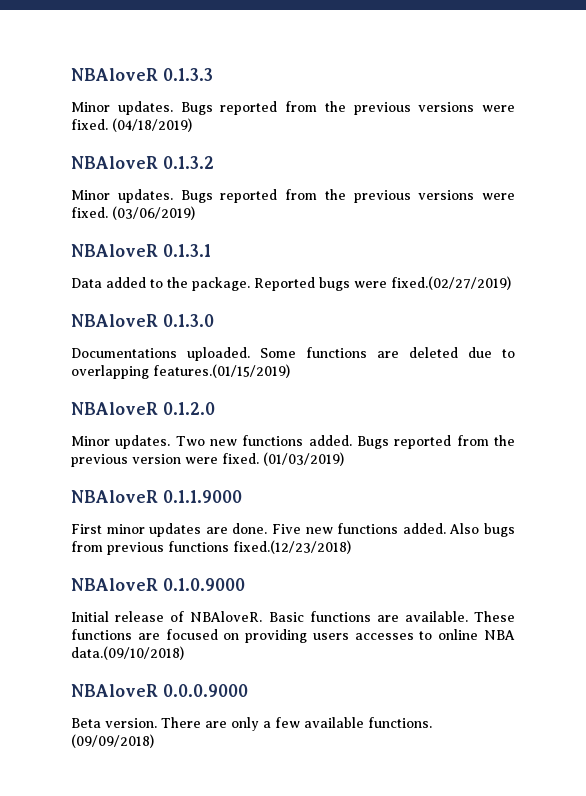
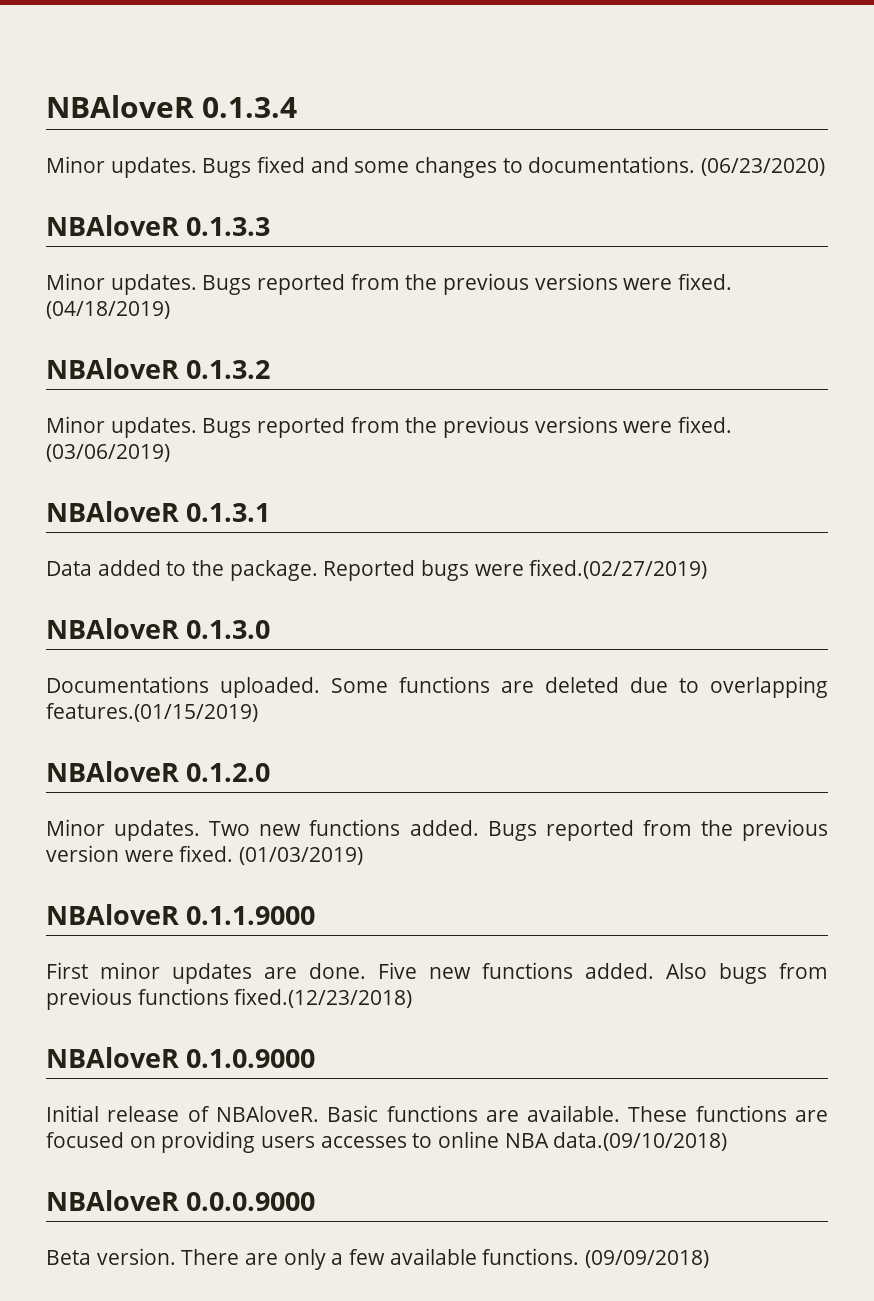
+ NBAloveR 0.1.3.4
+ Minor updates. Bugs fixed and some changes to documentations. (06/23/2020)

